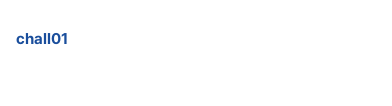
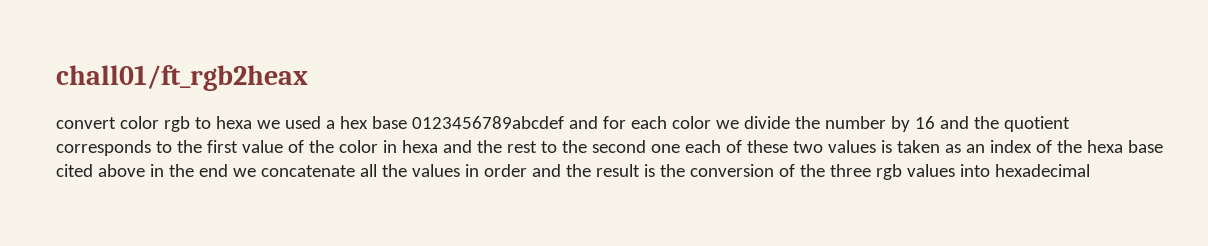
- chall01
+ chall01/ft_rgb2heax
+ convert color rgb to hexa we used a hex base 0123456789abcdef and for each color we divide the number by 16 and the quotient corresponds to the first value of the color in hexa and the rest to the second one each of these two values is taken as an index of the hexa base cited above in the end we concatenate all the values in order and the result is the conversion of the three rgb values into hexadecimal

